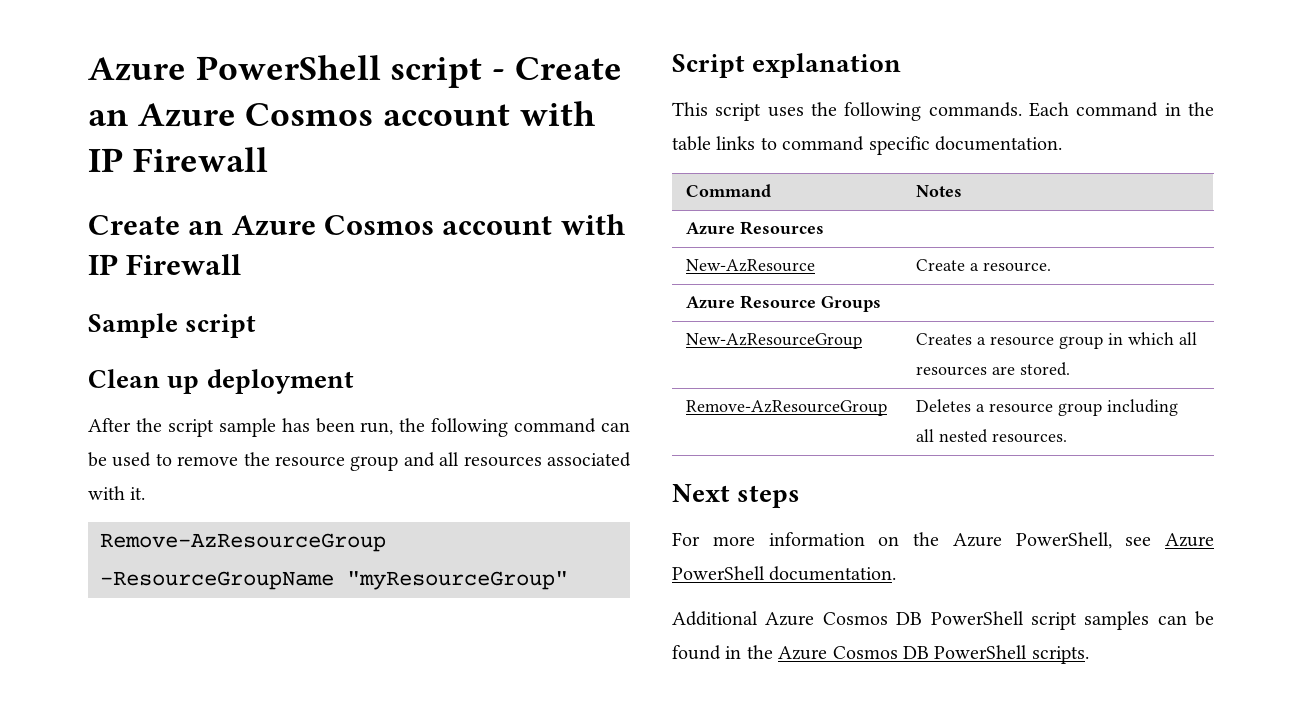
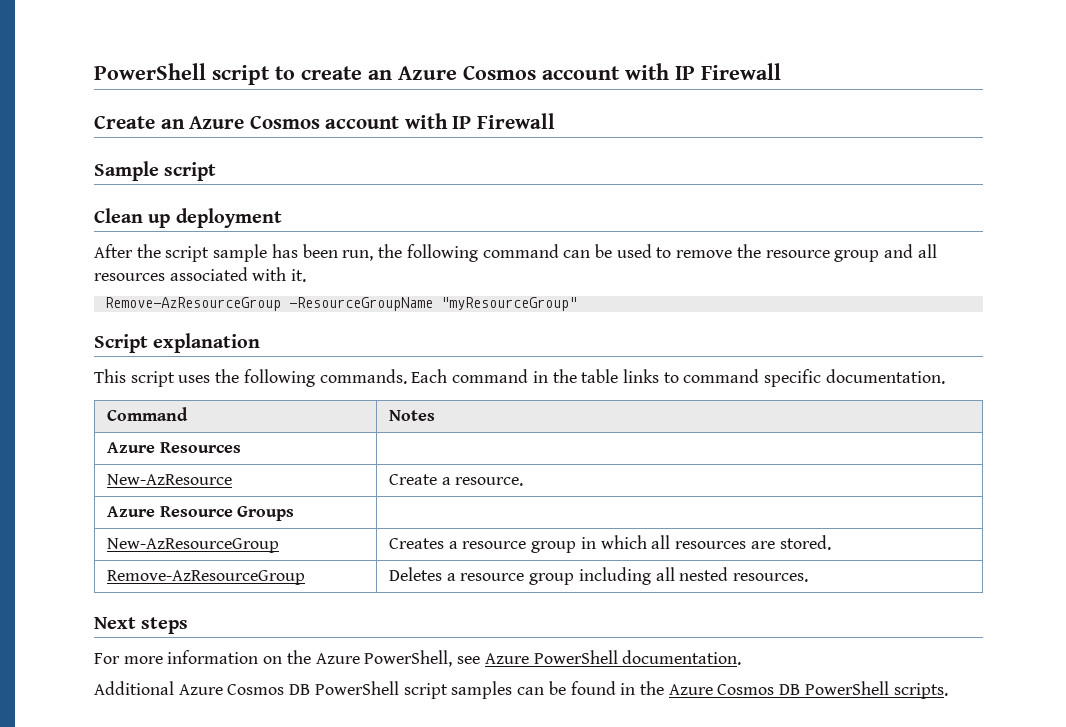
- Azure PowerShell script - Create an Azure Cosmos account with IP Firewall
+ PowerShell script to create an Azure Cosmos account with IP Firewall

